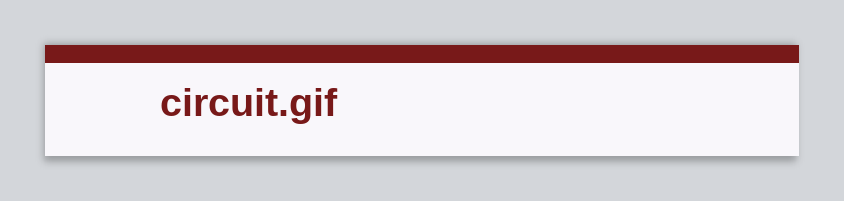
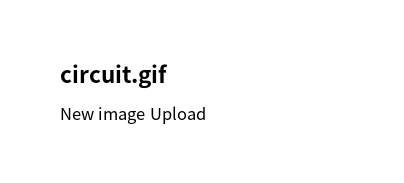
+ New image Upload

